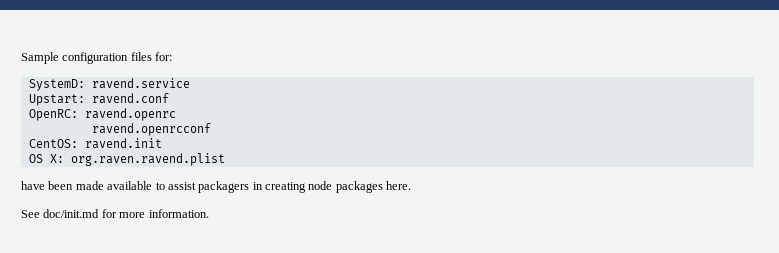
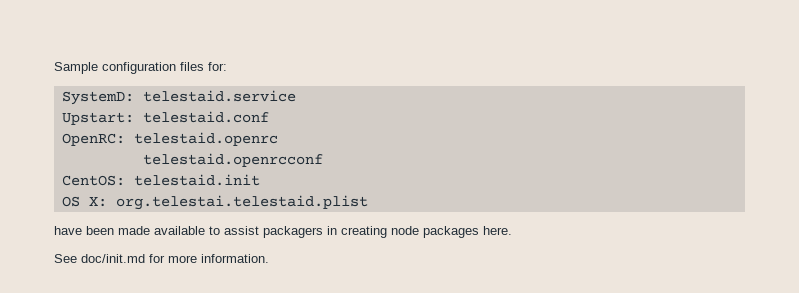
- SystemD: ravend.service
+ SystemD: telestaid.service
- Upstart: ravend.conf
+ Upstart: telestaid.conf
- OpenRC: ravend.openrc
- ravend.openrcconf
+ OpenRC: telestaid.openrc
+ telestaid.openrcconf
- CentOS: ravend.init
+ CentOS: telestaid.init
- OS X: org.raven.ravend.plist
+ OS X: org.telestai.telestaid.plist

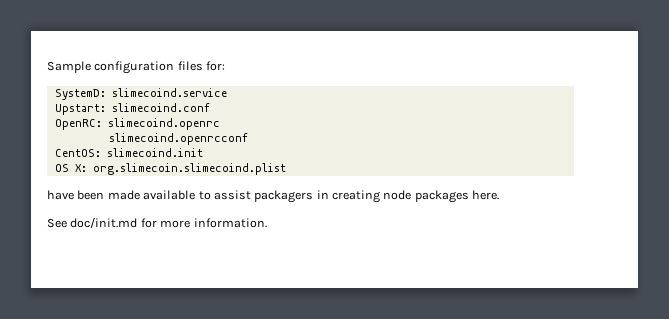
- SystemD: telestaid.service
+ SystemD: slimecoind.service
- Upstart: telestaid.conf
+ Upstart: slimecoind.conf
- OpenRC: telestaid.openrc
- telestaid.openrcconf
+ OpenRC: slimecoind.openrc
+ slimecoind.openrcconf
- CentOS: telestaid.init
+ CentOS: slimecoind.init
- OS X: org.telestai.telestaid.plist
+ OS X: org.slimecoin.slimecoind.plist

